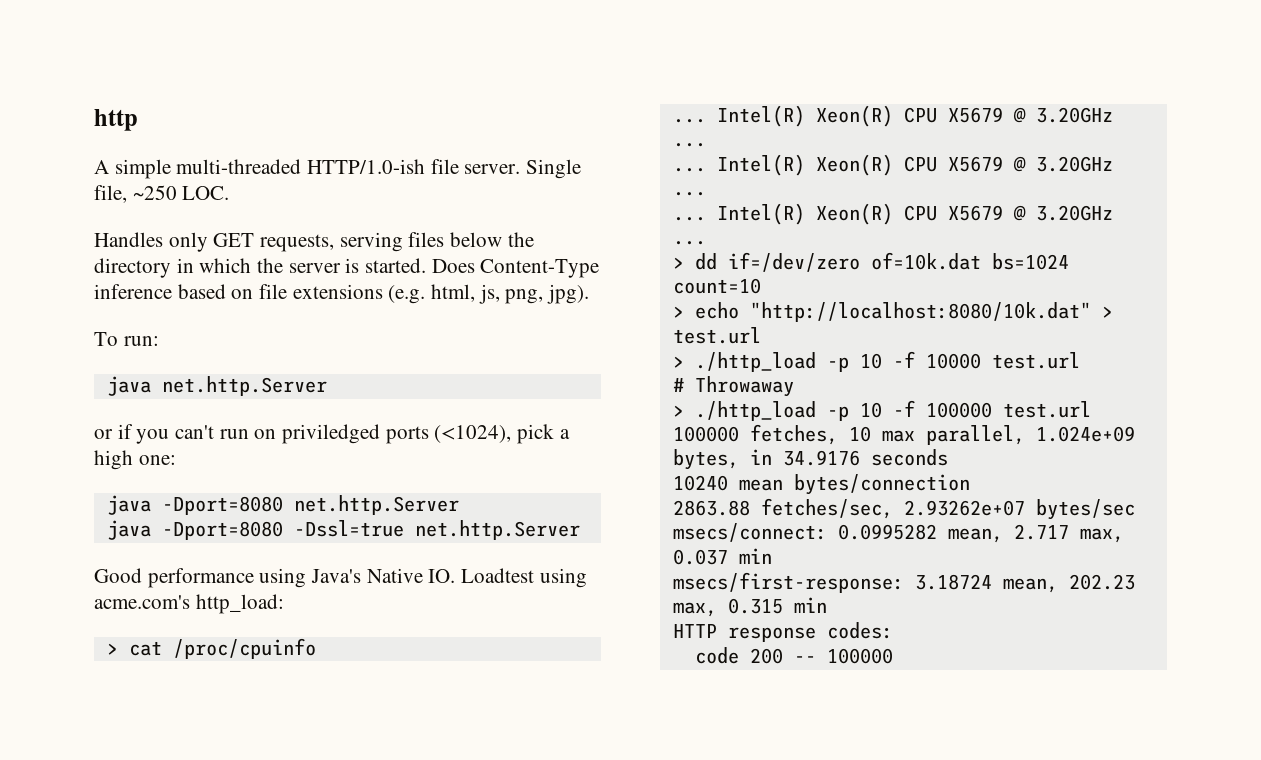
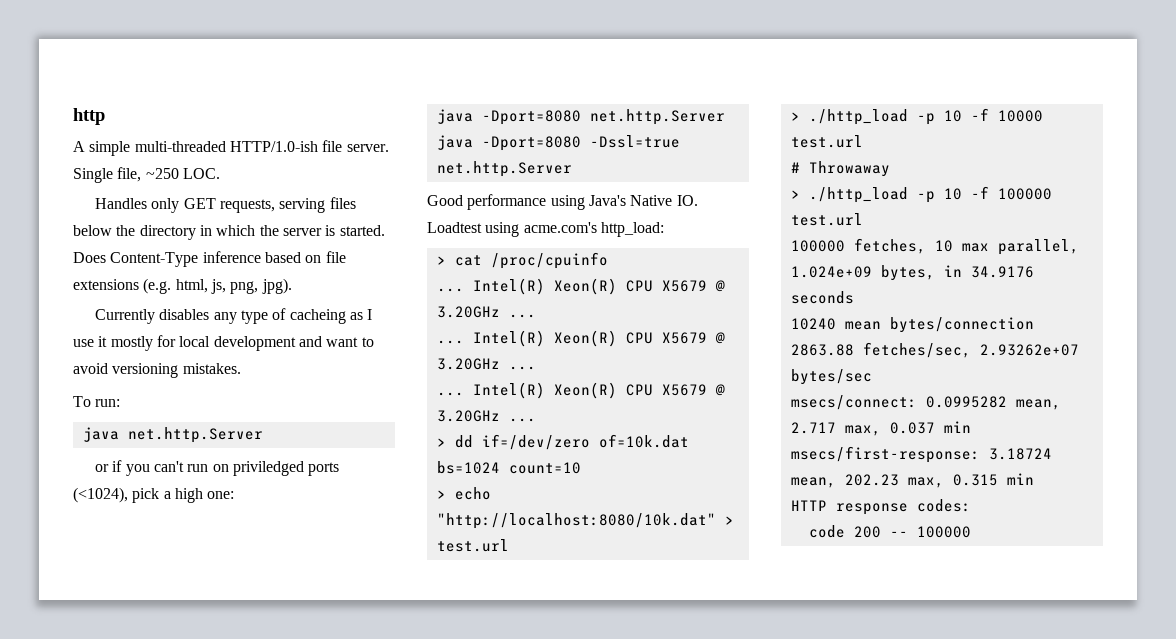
+ Currently disables any type of cacheing as I use it mostly for local development and want to avoid versioning mistakes.

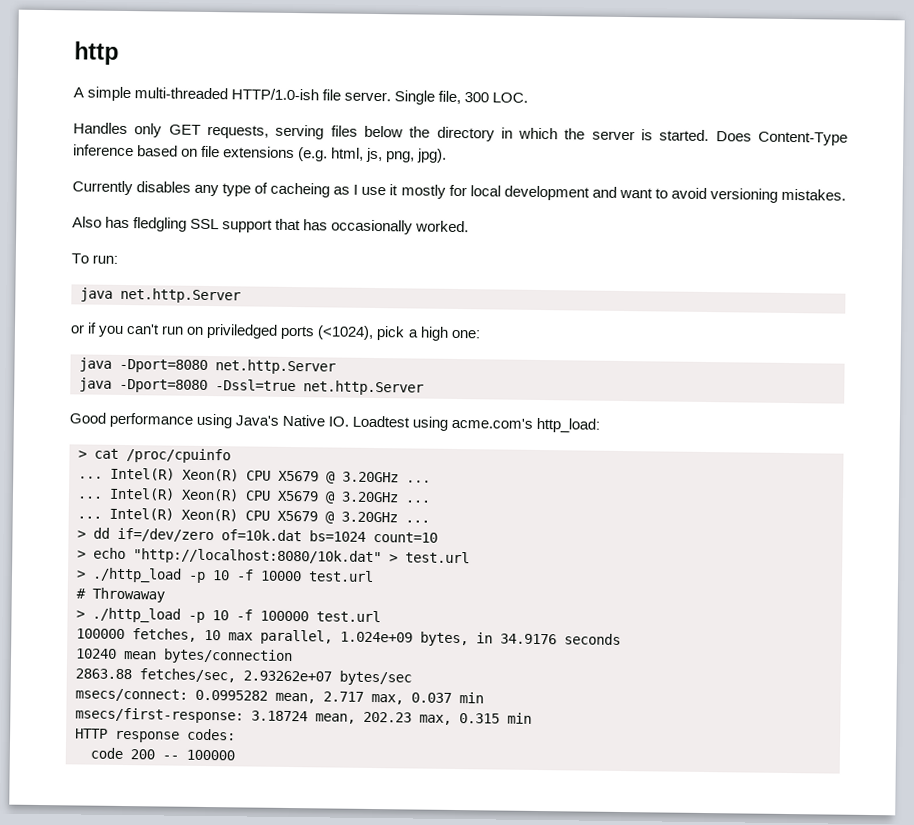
- Single file, ~250 LOC.
+ Single file, 300 LOC.
+ Also has fledgling SSL support that has occasionally worked.

